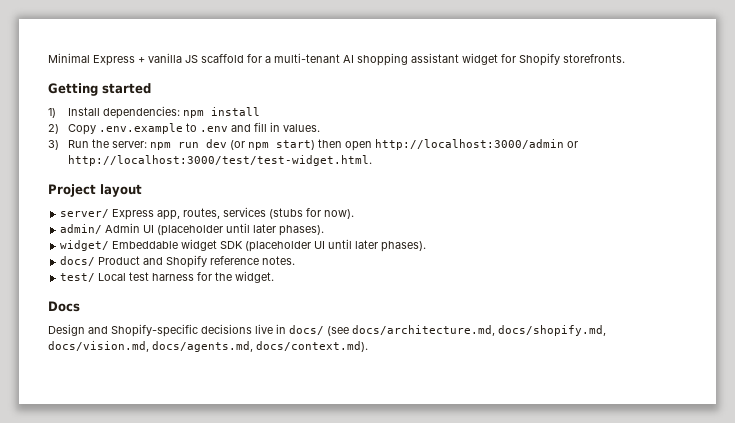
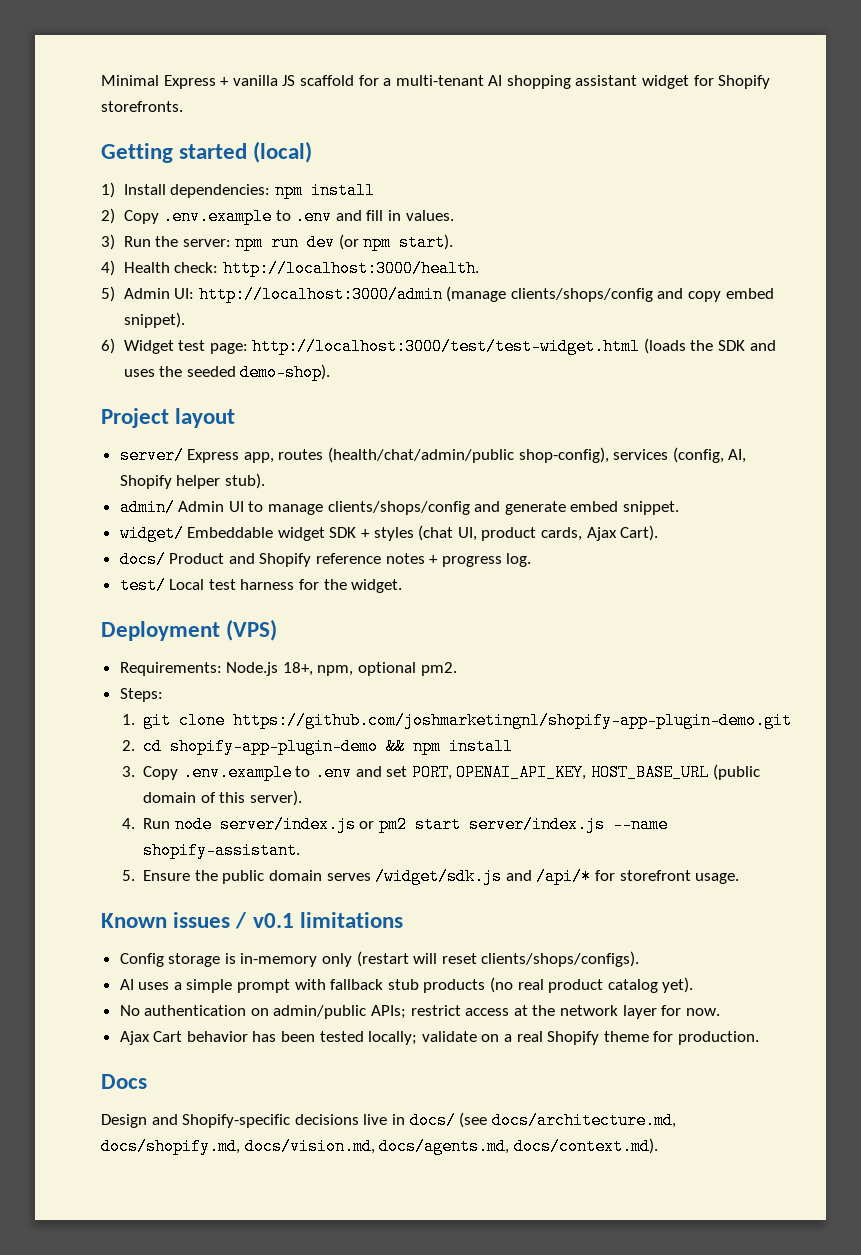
- Getting started
+ Getting started (local)
- 3) Run the server: npm run dev (or npm start) then open http://localhost:3000/admin or http://localhost:3000/test/test-widget.html.
+ 3) Run the server: npm run dev (or npm start).
+ 4) Health check: http://localhost:3000/health.
+ 5) Admin UI: http://localhost:3000/admin (manage clients/shops/config and copy embed snippet).
+ 6) Widget test page: http://localhost:3000/test/test-widget.html (loads the SDK and uses the seeded demo-shop).
- server/ Express app, routes, services (stubs for now).
- admin/ Admin UI (placeholder until later phases).
- widget/ Embeddable widget SDK (placeholder UI until later phases).
+ server/ Express app, routes (health/chat/admin/public shop-config), services (config, AI, Shopify helper stub).
+ admin/ Admin UI to manage clients/shops/config and generate embed snippet.
+ widget/ Embeddable widget SDK + styles (chat UI, product cards, Ajax Cart).
- docs/ Product and Shopify reference notes.
+ docs/ Product and Shopify reference notes + progress log.
+ Deployment (VPS)
+ Requirements: Node.js 18+, npm, optional pm2.
+ Steps:
+ 1. git clone https://github.com/joshmarketingnl/shopify-app-plugin-demo.git
+ 2. cd shopify-app-plugin-demo && npm install
+ 3. Copy .env.example to .env and set PORT, OPENAI_API_KEY, HOST_BASE_URL (public domain of this server).
+ 4. Run node server/index.js or pm2 start server/index.js --name shopify-assistant.
+ 5. Ensure the public domain serves /widget/sdk.js and /api/* for storefront usage.
+ Known issues / v0.1 limitations
+ Config storage is in-memory only (restart will reset clients/shops/configs).
+ AI uses a simple prompt with fallback stub products (no real product catalog yet).
+ No authentication on admin/public APIs; restrict access at the network layer for now.
+ Ajax Cart behavior has been tested locally; validate on a real Shopify theme for production.

